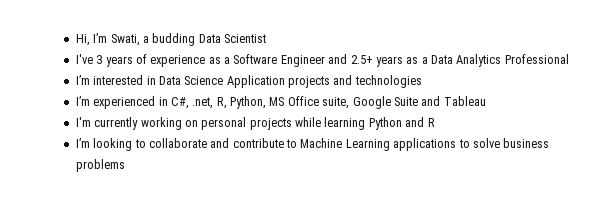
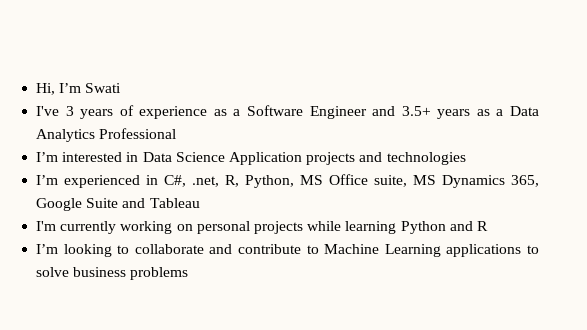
- Hi, I’m Swati, a budding Data Scientist
+ Hi, I’m Swati
- I've 3 years of experience as a Software Engineer and 2.5+ years as a Data Analytics Professional
+ I've 3 years of experience as a Software Engineer and 3.5+ years as a Data Analytics Professional
- I’m experienced in C#, .net, R, Python, MS Office suite, Google Suite and Tableau
+ I’m experienced in C#, .net, R, Python, MS Office suite, MS Dynamics 365, Google Suite and Tableau

